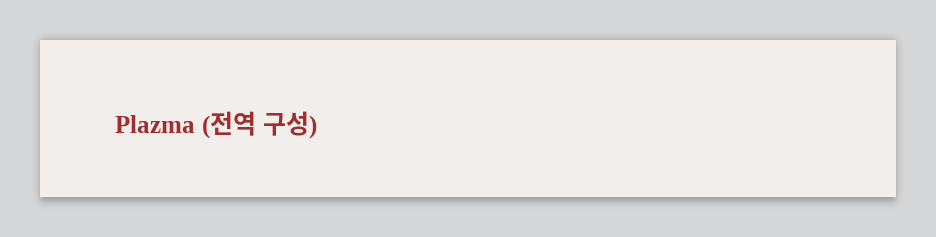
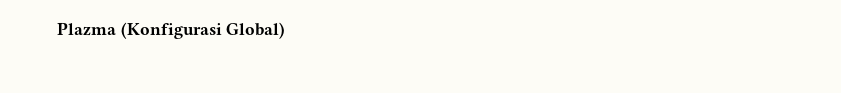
- Plazma (전역 구성)
+ Plazma (Konfigurasi Global)

